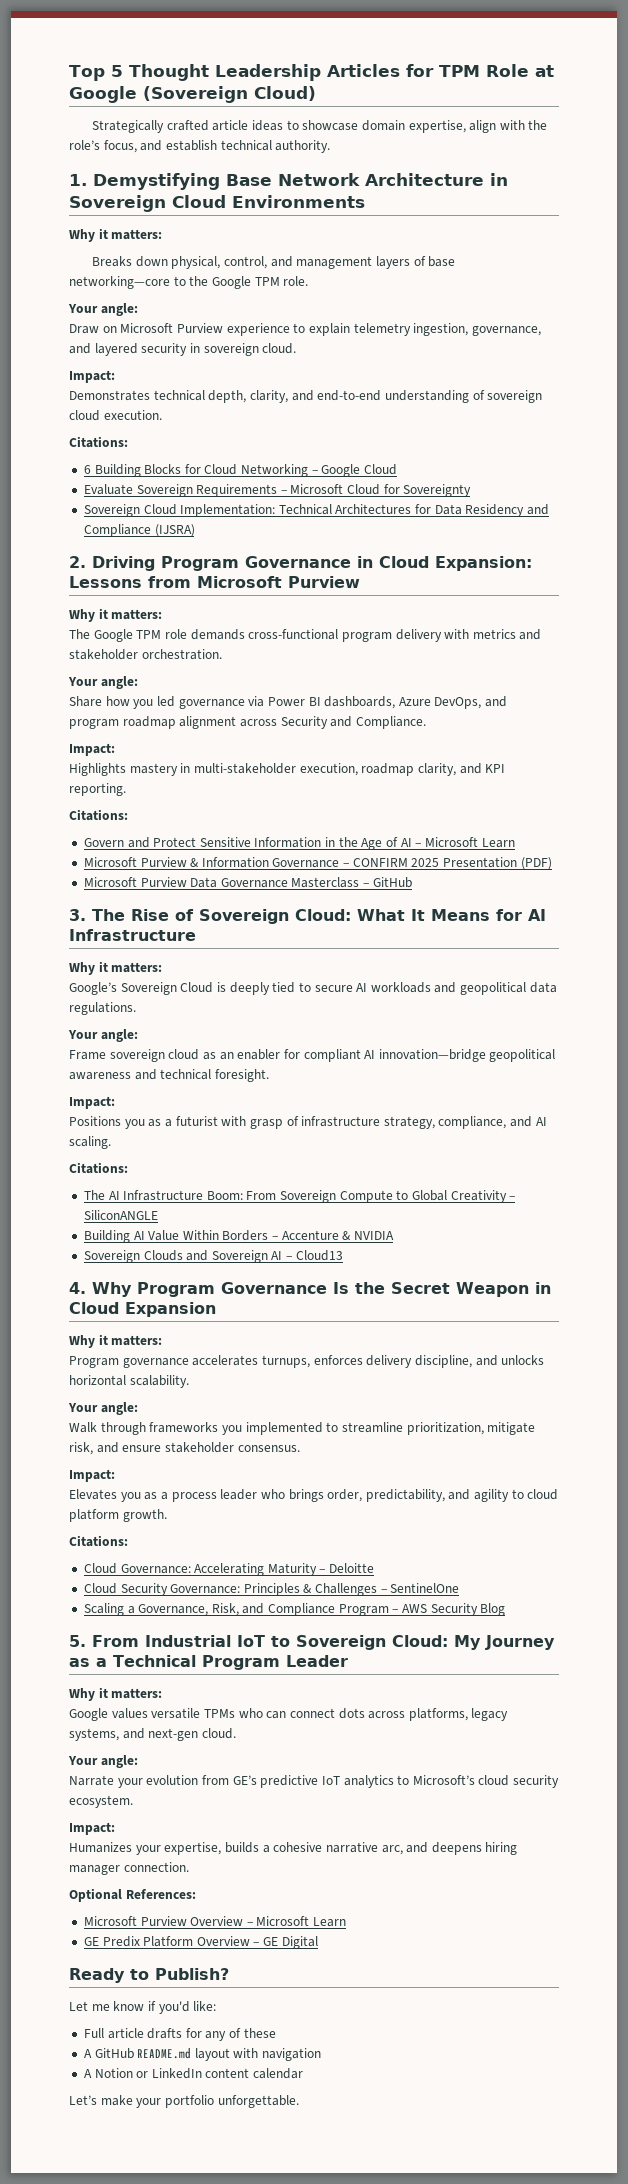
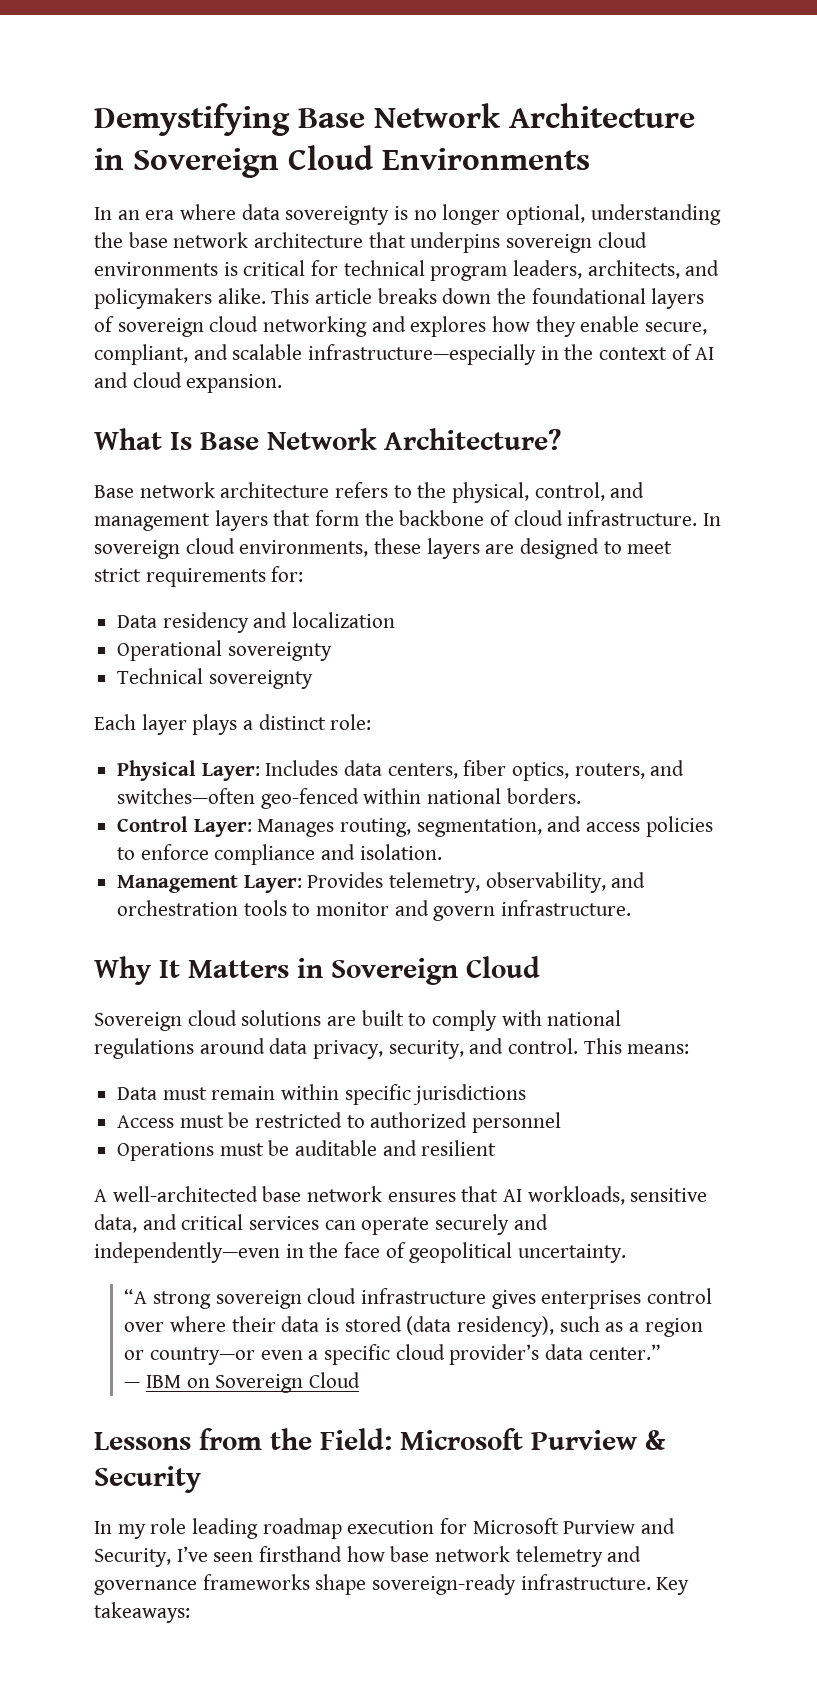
- Top 5 Thought Leadership Articles for TPM Role at Google (Sovereign Cloud)
- Strategically crafted article ideas to showcase domain expertise, align with the role’s focus, and establish technical authority.
- 1. Demystifying Base Network Architecture in Sovereign Cloud Environments
- Why it matters:
- Breaks down physical, control, and management layers of base networking—core to the Google TPM role.
- Your angle:
- Draw on Microsoft Purview experience to explain telemetry ingestion, governance, and layered security in sovereign cloud.
- Impact:
- Demonstrates technical depth, clarity, and end-to-end understanding of sovereign cloud execution.
- Citations:
- 6 Building Blocks for Cloud Networking – Google Cloud
- Evaluate Sovereign Requirements – Microsoft Cloud for Sovereignty
- Sovereign Cloud Implementation: Technical Architectures for Data Residency and Compliance (IJSRA)
- 2. Driving Program Governance in Cloud Expansion: Lessons from Microsoft Purview
- Why it matters:
- The Google TPM role demands cross-functional program delivery with metrics and stakeholder orchestration.
- Your angle:
- Share how you led governance via Power BI dashboards, Azure DevOps, and program roadmap alignment across Security and Compliance.
- Impact:
- Highlights mastery in multi-stakeholder execution, roadmap clarity, and KPI reporting.
- Citations:
- Govern and Protect Sensitive Information in the Age of AI – Microsoft Learn
- Microsoft Purview & Information Governance – CONFIRM 2025 Presentation (PDF)
- Microsoft Purview Data Governance Masterclass – GitHub
- 3. The Rise of Sovereign Cloud: What It Means for AI Infrastructure
- Why it matters:
- Google’s Sovereign Cloud is deeply tied to secure AI workloads and geopolitical data regulations.
- Your angle:
- Frame sovereign cloud as an enabler for compliant AI innovation—bridge geopolitical awareness and technical foresight.
- Impact:
- Positions you as a futurist with grasp of infrastructure strategy, compliance, and AI scaling.
- Citations:
- The AI Infrastructure Boom: From Sovereign Compute to Global Creativity – SiliconANGLE
- Building AI Value Within Borders – Accenture & NVIDIA
- Sovereign Clouds and Sovereign AI – Cloud13
- 4. Why Program Governance Is the Secret Weapon in Cloud Expansion
- Why it matters:
- Program governance accelerates turnups, enforces delivery discipline, and unlocks horizontal scalability.
- Your angle:
- Walk through frameworks you implemented to streamline prioritization, mitigate risk, and ensure stakeholder consensus.
- Impact:
- Elevates you as a process leader who brings order, predictability, and agility to cloud platform growth.
- Citations:
- Cloud Governance: Accelerating Maturity – Deloitte
- Cloud Security Governance: Principles & Challenges – SentinelOne
- Scaling a Governance, Risk, and Compliance Program – AWS Security Blog
- 5. From Industrial IoT to Sovereign Cloud: My Journey as a Technical Program Leader
- Why it matters:
- Google values versatile TPMs who can connect dots across platforms, legacy systems, and next-gen cloud.
- Your angle:
- Narrate your evolution from GE’s predictive IoT analytics to Microsoft’s cloud security ecosystem.
- Impact:
- Humanizes your expertise, builds a cohesive narrative arc, and deepens hiring manager connection.
- Optional References:
- Microsoft Purview Overview – Microsoft Learn
- GE Predix Platform Overview – GE Digital
- Ready to Publish?
- Let me know if you'd like:
- Full article drafts for any of these
- A GitHub README.md layout with navigation
- A Notion or LinkedIn content calendar
- Let’s make your portfolio unforgettable.
+ Demystifying Base Network Architecture in Sovereign Cloud Environments
+ In an era where data sovereignty is no longer optional, understanding the base network architecture that underpins sovereign cloud environments is critical for technical program leaders, architects, and policymakers alike. This article breaks down the foundational layers of sovereign cloud networking and explores how they enable secure, compliant, and scalable infrastructure—especially in the context of AI and cloud expansion.
+ What Is Base Network Architecture?
+ Base network architecture refers to the physical, control, and management layers that form the backbone of cloud infrastructure. In sovereign cloud environments, these layers are designed to meet strict requirements for:
+ Data residency and localization
+ Operational sovereignty
+ Technical sovereignty
+ Each layer plays a distinct role:
+ Physical Layer: Includes data centers, fiber optics, routers, and switches—often geo-fenced within national borders.
+ Control Layer: Manages routing, segmentation, and access policies to enforce compliance and isolation.
+ Management Layer: Provides telemetry, observability, and orchestration tools to monitor and govern infrastructure.
+ Why It Matters in Sovereign Cloud
+ Sovereign cloud solutions are built to comply with national regulations around data privacy, security, and control. This means:
+ Data must remain within specific jurisdictions
+ Access must be restricted to authorized personnel
+ Operations must be auditable and resilient
+ A well-architected base network ensures that AI workloads, sensitive data, and critical services can operate securely and independently—even in the face of geopolitical uncertainty.
+ “A strong sovereign cloud infrastructure gives enterprises control over where their data is stored (data residency), such as a region or country—or even a specific cloud provider’s data center.”
+ — IBM on Sovereign Cloud
+ Lessons from the Field: Microsoft Purview & Security
+ In my role leading roadmap execution for Microsoft Purview and Security, I’ve seen firsthand how base network telemetry and governance frameworks shape sovereign-ready infrastructure. Key takeaways:

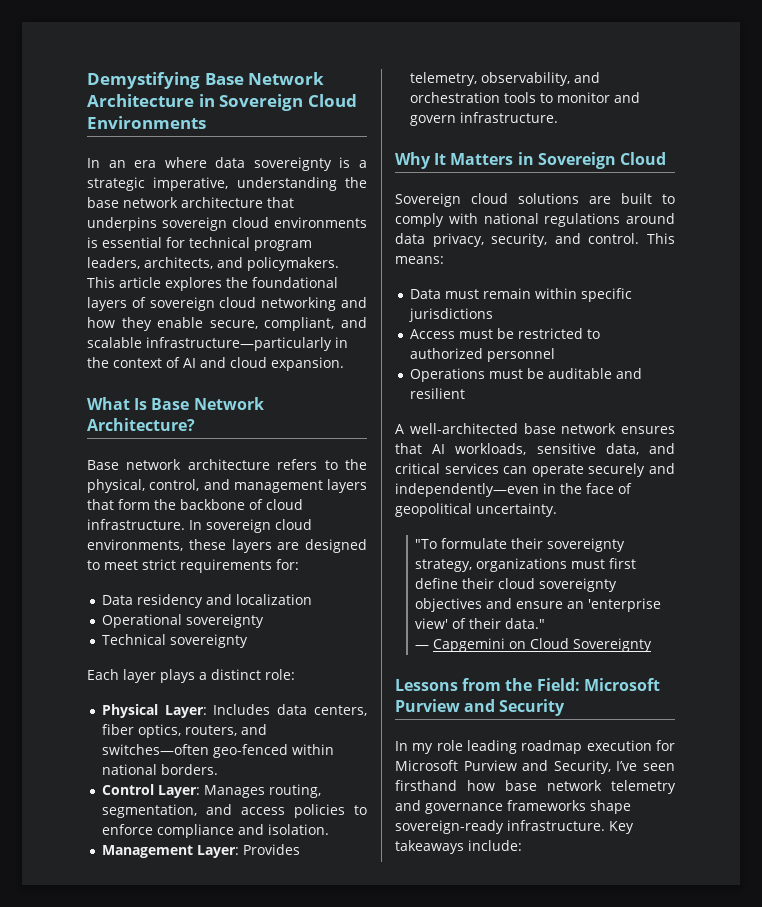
- In an era where data sovereignty is no longer optional, understanding the base network architecture that underpins sovereign cloud environments is critical for technical program leaders, architects, and policymakers alike. This article breaks down the foundational layers of sovereign cloud networking and explores how they enable secure, compliant, and scalable infrastructure—especially in the context of AI and cloud expansion.
+ In an era where data sovereignty is a strategic imperative, understanding the base network architecture that underpins sovereign cloud environments is essential for technical program leaders, architects, and policymakers. This article explores the foundational layers of sovereign cloud networking and how they enable secure, compliant, and scalable infrastructure—particularly in the context of AI and cloud expansion.
- “A strong sovereign cloud infrastructure gives enterprises control over where their data is stored (data residency), such as a region or country—or even a specific cloud provider’s data center.”
- — IBM on Sovereign Cloud
+ "To formulate their sovereignty strategy, organizations must first define their cloud sovereignty objectives and ensure an 'enterprise view' of their data."
+ — Capgemini on Cloud Sovereignty
- Lessons from the Field: Microsoft Purview & Security
+ Lessons from the Field: Microsoft Purview and Security
- Key takeaways:
+ Key takeaways include:

